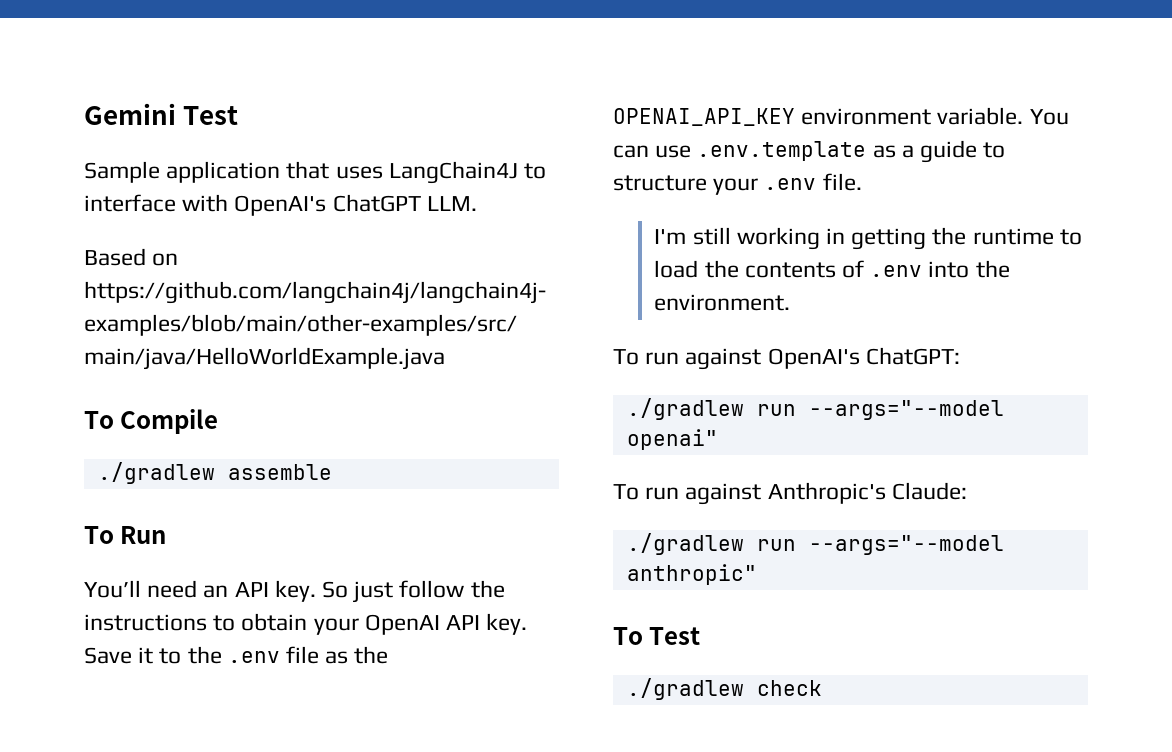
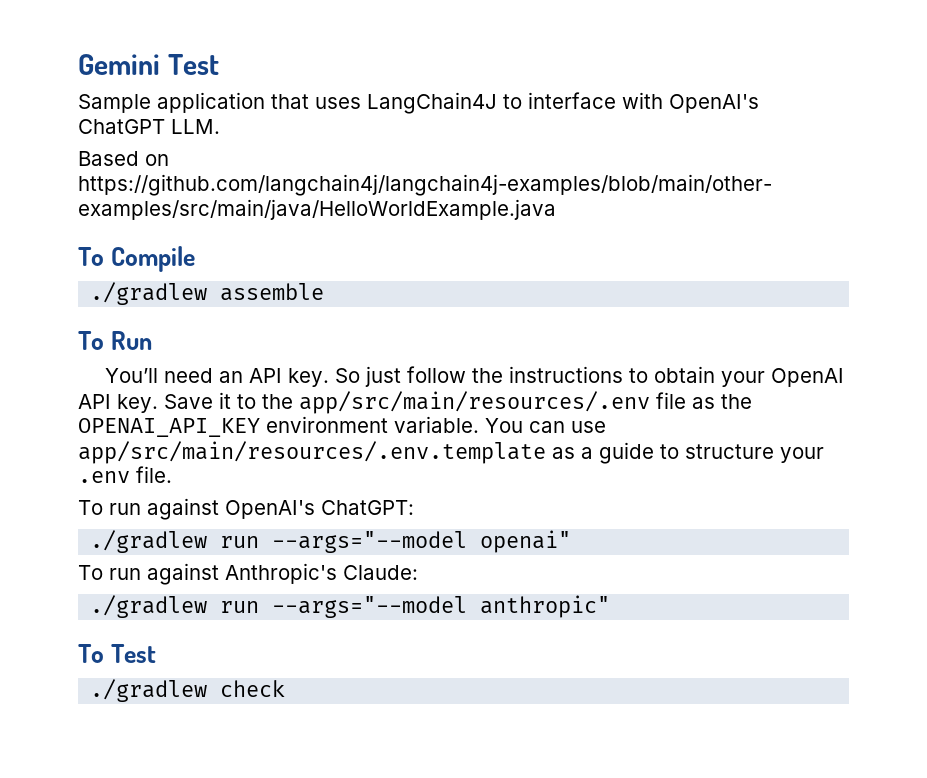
- Save it to the .env file as the OPENAI_API_KEY environment variable.
+ Save it to the app/src/main/resources/.env file as the OPENAI_API_KEY environment variable.
- You can use .env.template as a guide to structure your .env file.
+ You can use app/src/main/resources/.env.template as a guide to structure your .env file.
- I'm still working in getting the runtime to load the contents of .env into the environment.

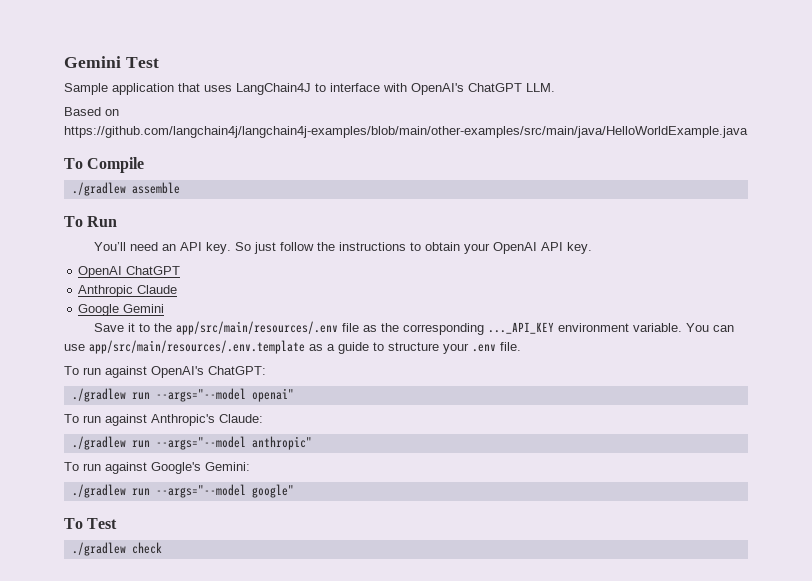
- So just follow the instructions to obtain your OpenAI API key. Save it to the app/src/main/resources/.env file as the OPENAI_API_KEY environment variable.
+ So just follow the instructions to obtain your OpenAI API key.
+ OpenAI ChatGPT
+ Anthropic Claude
+ Google Gemini
+ Save it to the app/src/main/resources/.env file as the corresponding ..._API_KEY environment variable.
+ To run against Google's Gemini:
+ ./gradlew run --args="--model google"

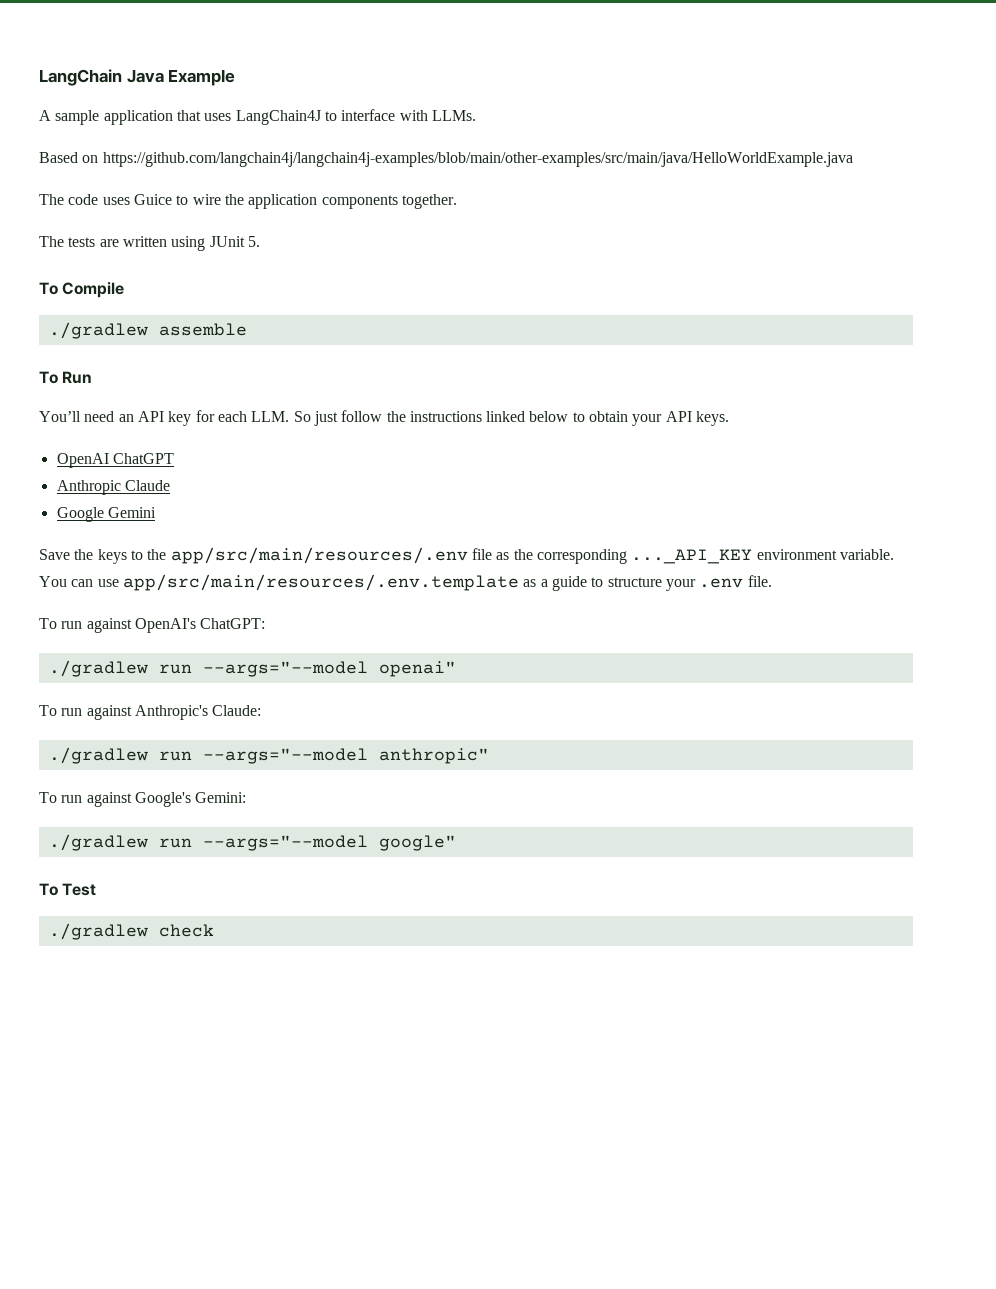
- Gemini Test
- Sample application that uses LangChain4J to interface with OpenAI's ChatGPT LLM.
+ LangChain Java Example
+ A sample application that uses LangChain4J to interface with LLMs.
+ The code uses Guice to wire the application components together.
+ The tests are written using JUnit 5.
- You’ll need an API key. So just follow the instructions to obtain your OpenAI API key.
+ You’ll need an API key for each LLM. So just follow the instructions linked below to obtain your API keys.
- Save it to the app/src/main/resources/.env file as the corresponding ..._API_KEY environment variable.
+ Save the keys to the app/src/main/resources/.env file as the corresponding ..._API_KEY environment variable.

